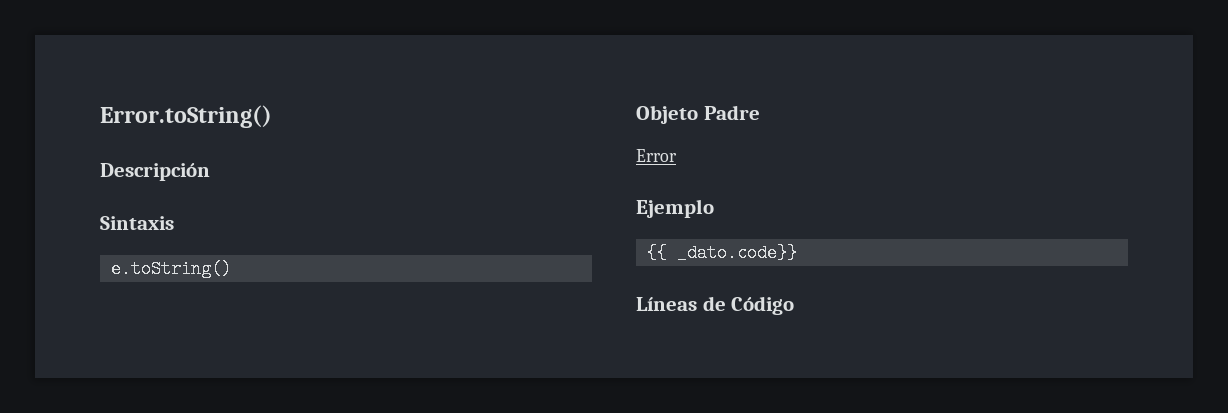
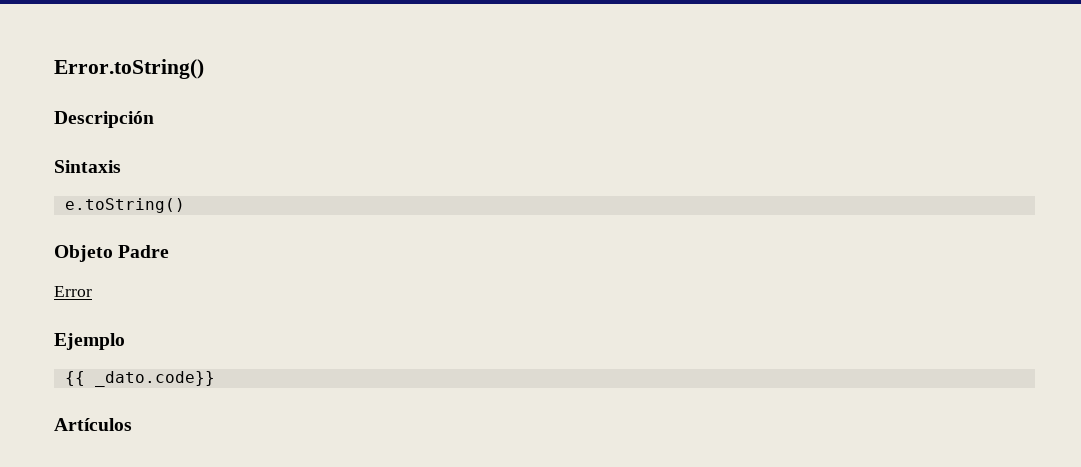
- Líneas de Código
+ Artículos

